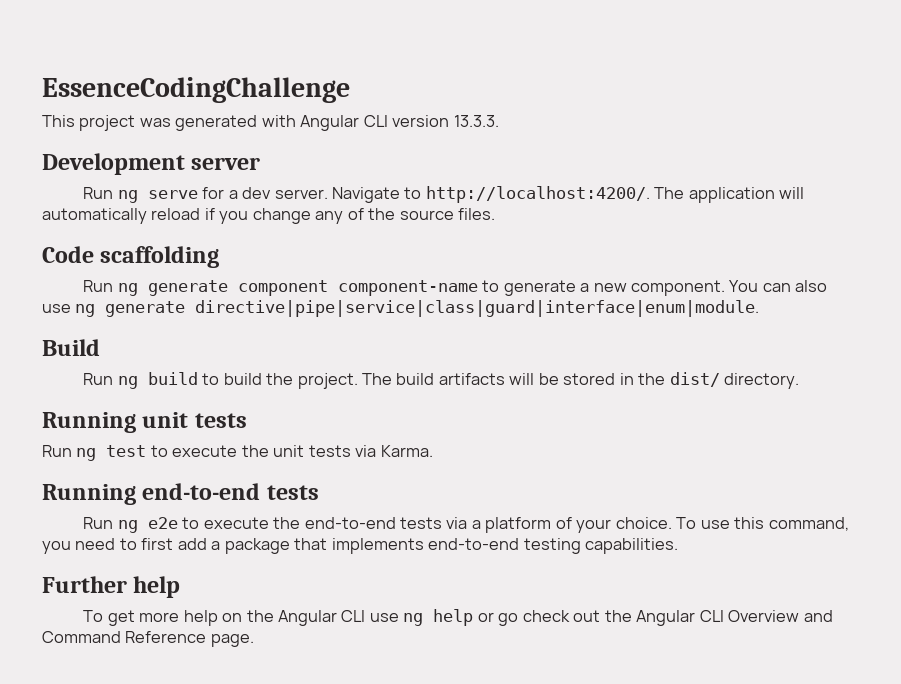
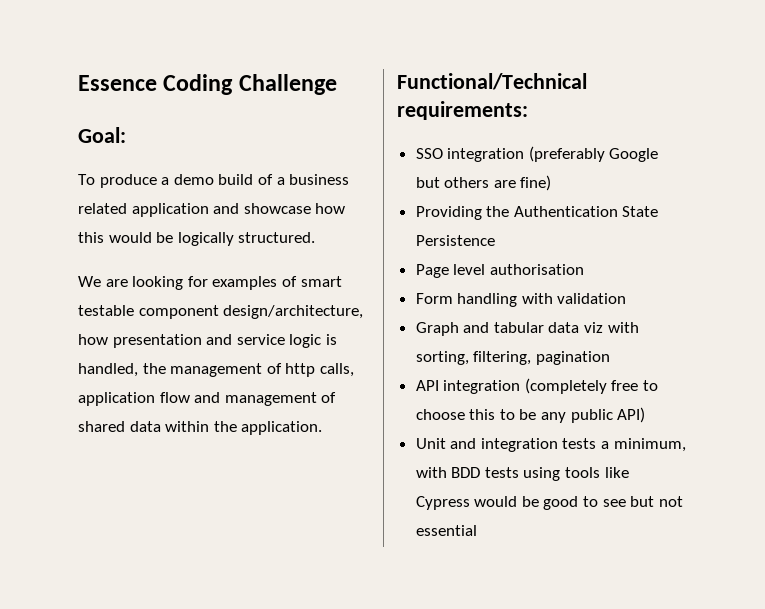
- EssenceCodingChallenge
- This project was generated with Angular CLI version 13.3.3.
- Development server
- Run ng serve for a dev server. Navigate to http://localhost:4200/. The application will automatically reload if you change any of the source files.
- Code scaffolding
- Run ng generate component component-name to generate a new component. You can also use ng generate directive|pipe|service|class|guard|interface|enum|module.
- Build
- Run ng build to build the project. The build artifacts will be stored in the dist/ directory.
- Running unit tests
- Run ng test to execute the unit tests via Karma.
- Running end-to-end tests
- Run ng e2e to execute the end-to-end tests via a platform of your choice. To use this command, you need to first add a package that implements end-to-end testing capabilities.
- Further help
- To get more help on the Angular CLI use ng help or go check out the Angular CLI Overview and Command Reference page.
+ Essence Coding Challenge
+ Goal:
+ To produce a demo build of a business related application and showcase how this would be logically structured.
+ We are looking for examples of smart testable component design/architecture, how presentation and service logic is handled, the management of http calls, application flow and management of shared data within the application.
+ Functional/Technical requirements:
+ SSO integration (preferably Google but others are fine)
+ Providing the Authentication State Persistence
+ Page level authorisation
+ Form handling with validation
+ Graph and tabular data viz with sorting, filtering, pagination
+ API integration (completely free to choose this to be any public API)
+ Unit and integration tests a minimum, with BDD tests using tools like Cypress would be good to see but not essential

